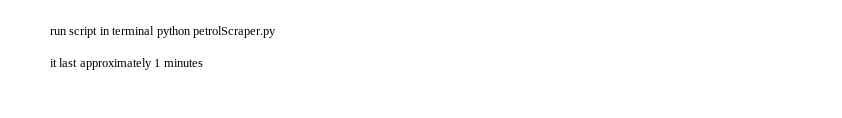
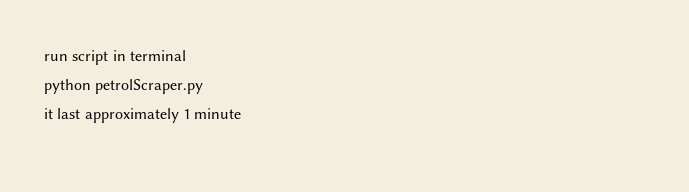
- run script in terminal python petrolScraper.py
+ run script in terminal
+ python petrolScraper.py
- it last approximately 1 minutes
+ it last approximately 1 minute

